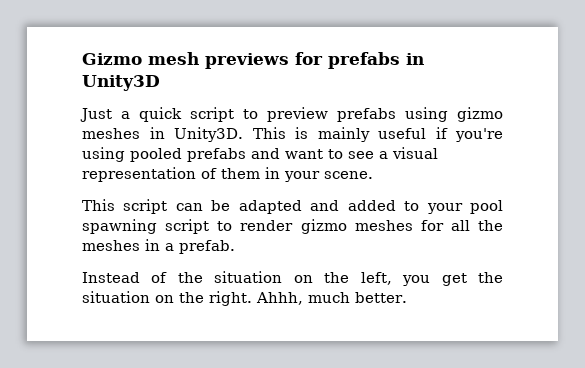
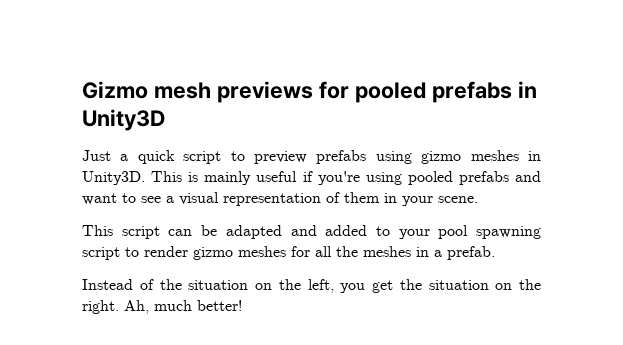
- Gizmo mesh previews for prefabs in Unity3D
+ Gizmo mesh previews for pooled prefabs in Unity3D
- Ahhh, much better.
+ Ah, much better!

